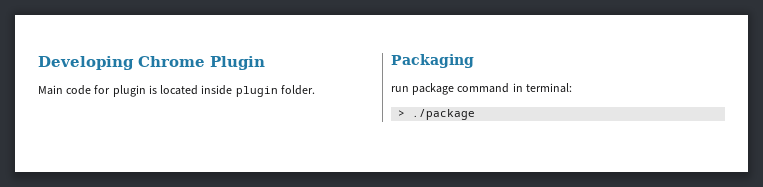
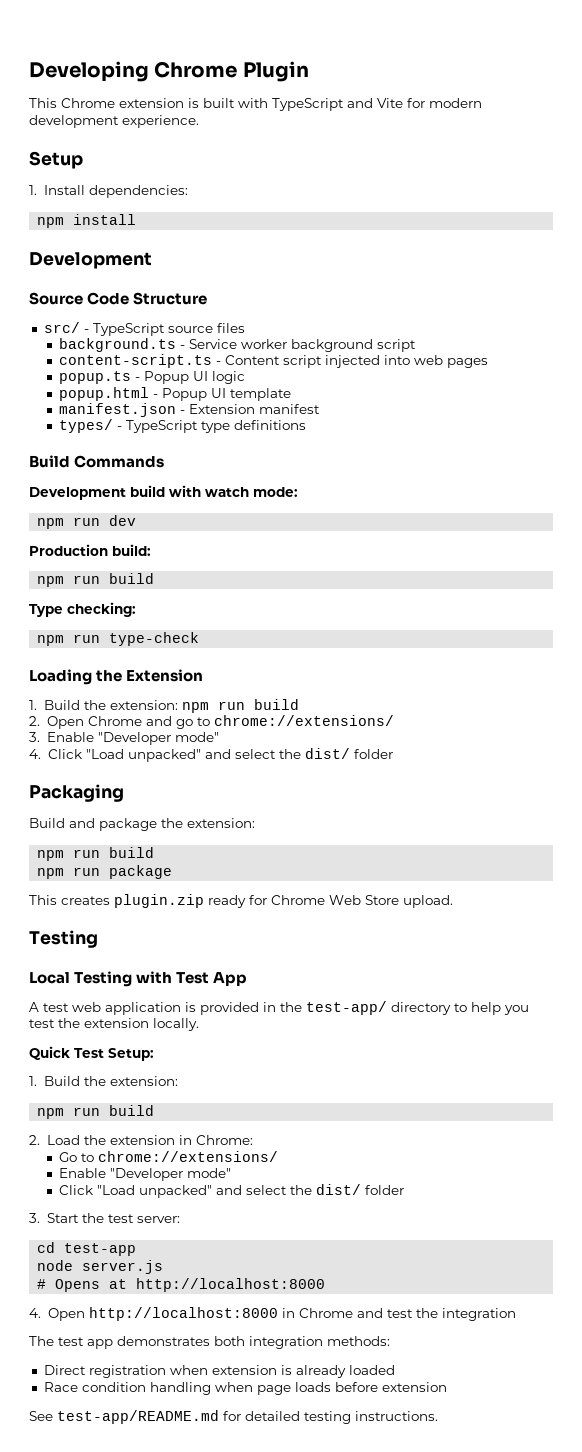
- Main code for plugin is located inside plugin folder.
+ This Chrome extension is built with TypeScript and Vite for modern development experience.
+ Setup
+ 1. Install dependencies:
+ npm install
+ Development
+ Source Code Structure
+ src/ - TypeScript source files
+ background.ts - Service worker background script
+ content-script.ts - Content script injected into web pages
+ popup.ts - Popup UI logic
+ popup.html - Popup UI template
+ manifest.json - Extension manifest
+ types/ - TypeScript type definitions
+ Build Commands
+ Development build with watch mode:
+ npm run dev
+ Production build:
+ npm run build
+ Type checking:
+ npm run type-check
+ Loading the Extension
+ 1. Build the extension: npm run build
+ 2. Open Chrome and go to chrome://extensions/
+ 3. Enable "Developer mode"
+ 4. Click "Load unpacked" and select the dist/ folder
  Packaging
- run package command in terminal:
- > ./package
+ Build and package the extension:
+ npm run build
+ npm run package
+ This creates plugin.zip ready for Chrome Web Store upload.
+ Testing
+ Local Testing with Test App
+ A test web application is provided in the test-app/ directory to help you test the extension locally.
+ Quick Test Setup:
+ 1. Build the extension:
+ npm run build
+ 2. Load the extension in Chrome:
+ Go to chrome://extensions/
+ Enable "Developer mode"
+ Click "Load unpacked" and select the dist/ folder
+ 3. Start the test server:
+ cd test-app
+ node server.js
+ # Opens at http://localhost:8000
+ 4. Open http://localhost:8000 in Chrome and test the integration
+ The test app demonstrates both integration methods:
+ Direct registration when extension is already loaded
+ Race condition handling when page loads before extension
+ See test-app/README.md for detailed testing instructions.

